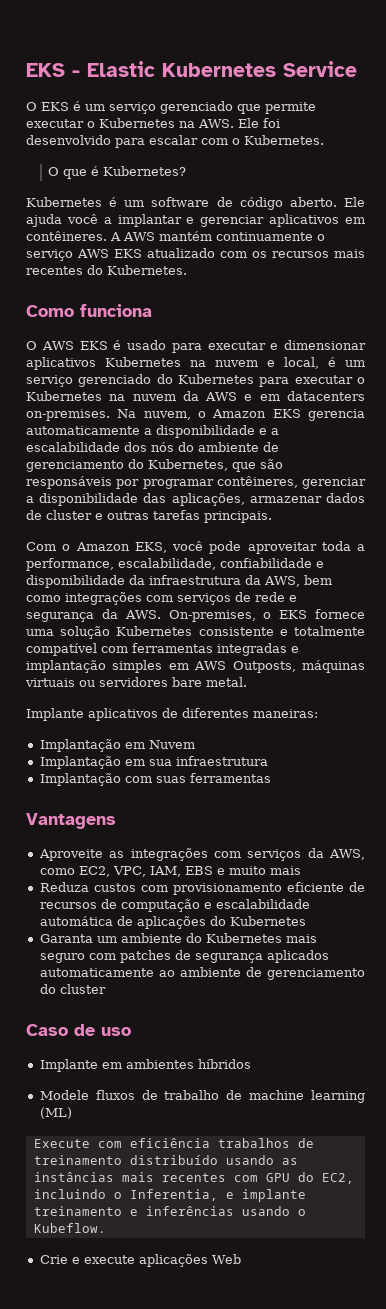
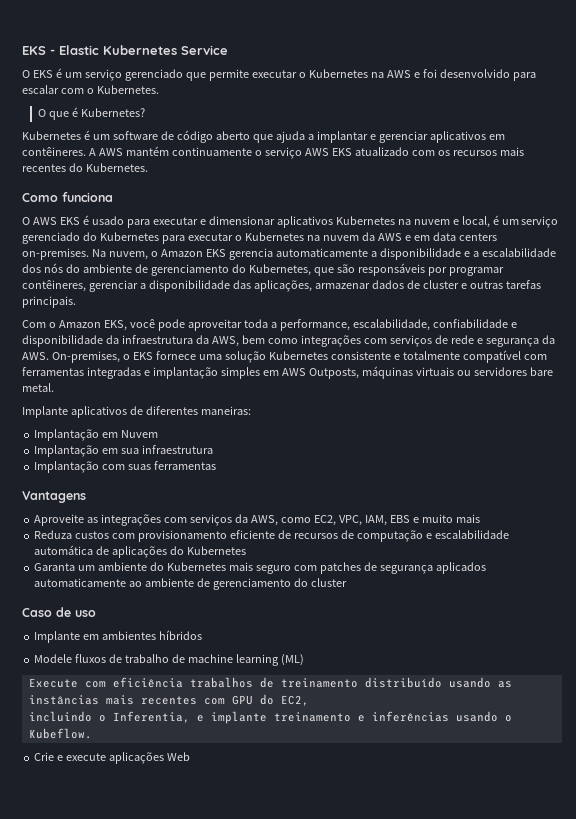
- O EKS é um serviço gerenciado que permite executar o Kubernetes na AWS. Ele foi desenvolvido para escalar com o Kubernetes.
+ O EKS é um serviço gerenciado que permite executar o Kubernetes na AWS e foi desenvolvido para escalar com o Kubernetes.
- Kubernetes é um software de código aberto. Ele ajuda você a implantar e gerenciar aplicativos em contêineres.
+ Kubernetes é um software de código aberto que ajuda a implantar e gerenciar aplicativos em contêineres.
- O AWS EKS é usado para executar e dimensionar aplicativos Kubernetes na nuvem e local, é um serviço gerenciado do Kubernetes para executar o Kubernetes na nuvem da AWS e em datacenters on-premises.
+ O AWS EKS é usado para executar e dimensionar aplicativos Kubernetes na nuvem e local, é um serviço gerenciado do Kubernetes para executar o Kubernetes na nuvem da AWS e em data centers on-premises.

